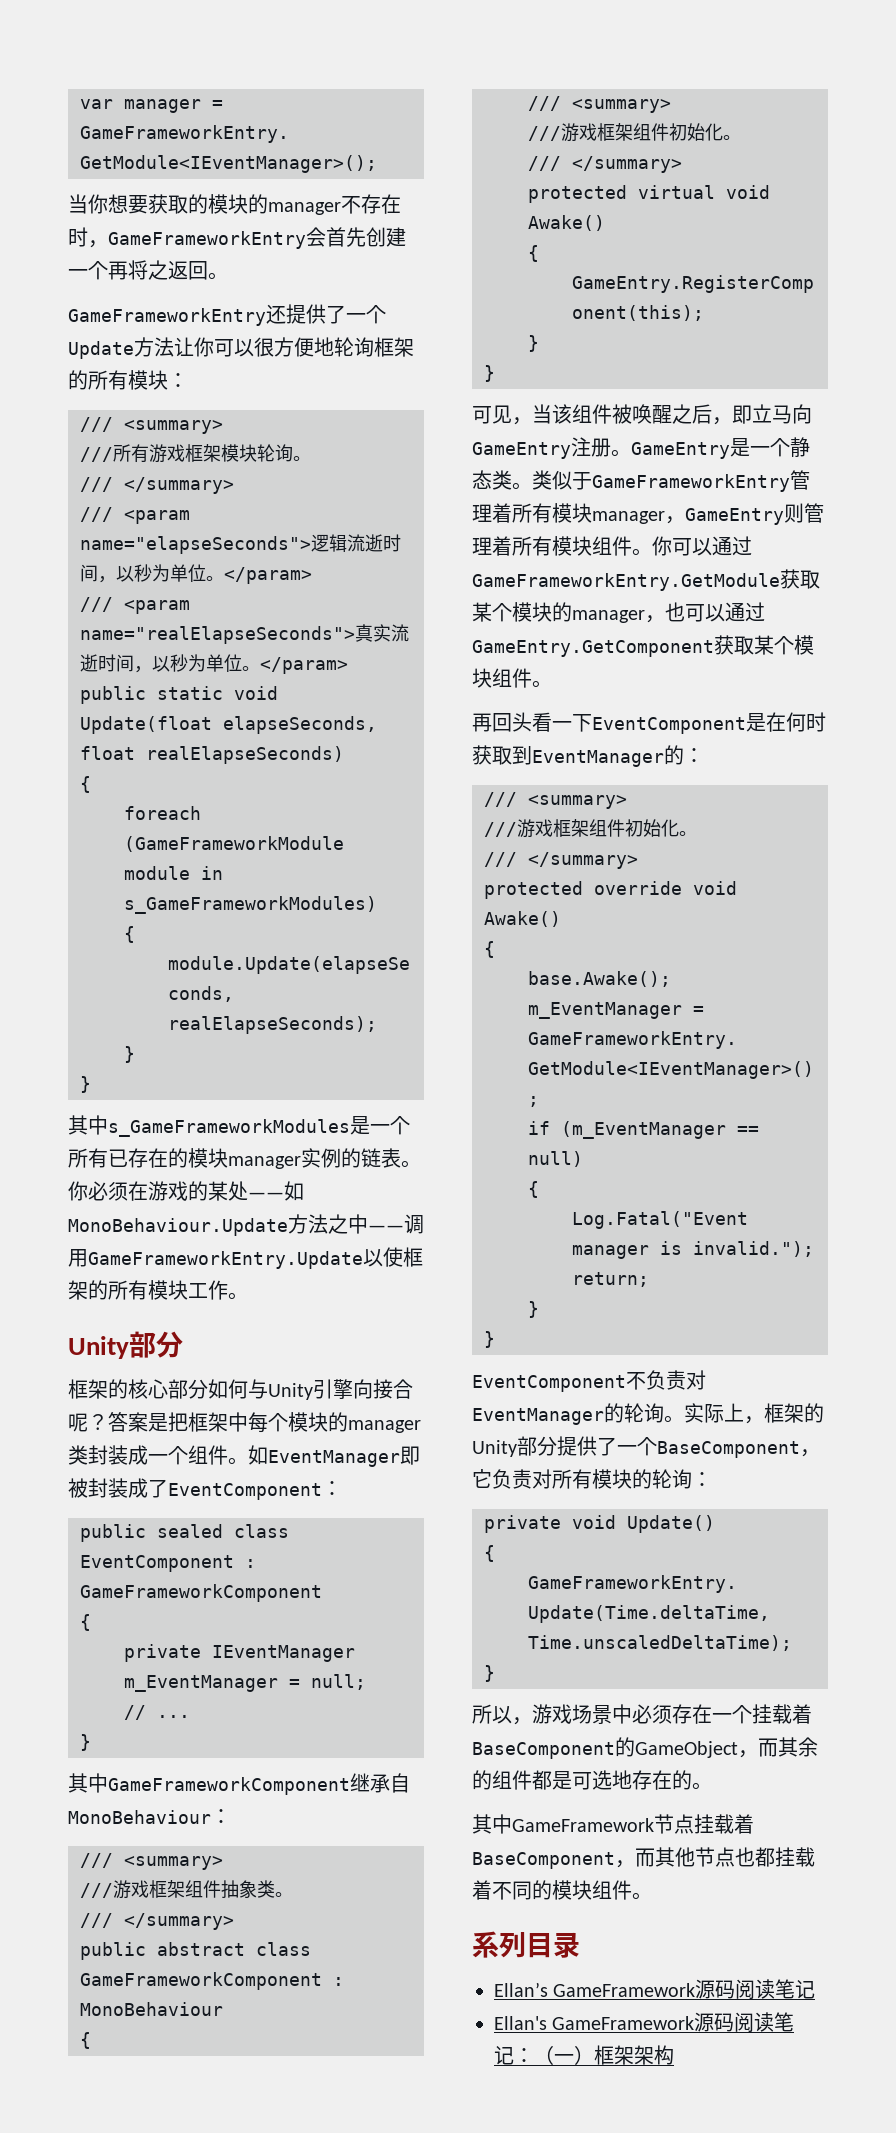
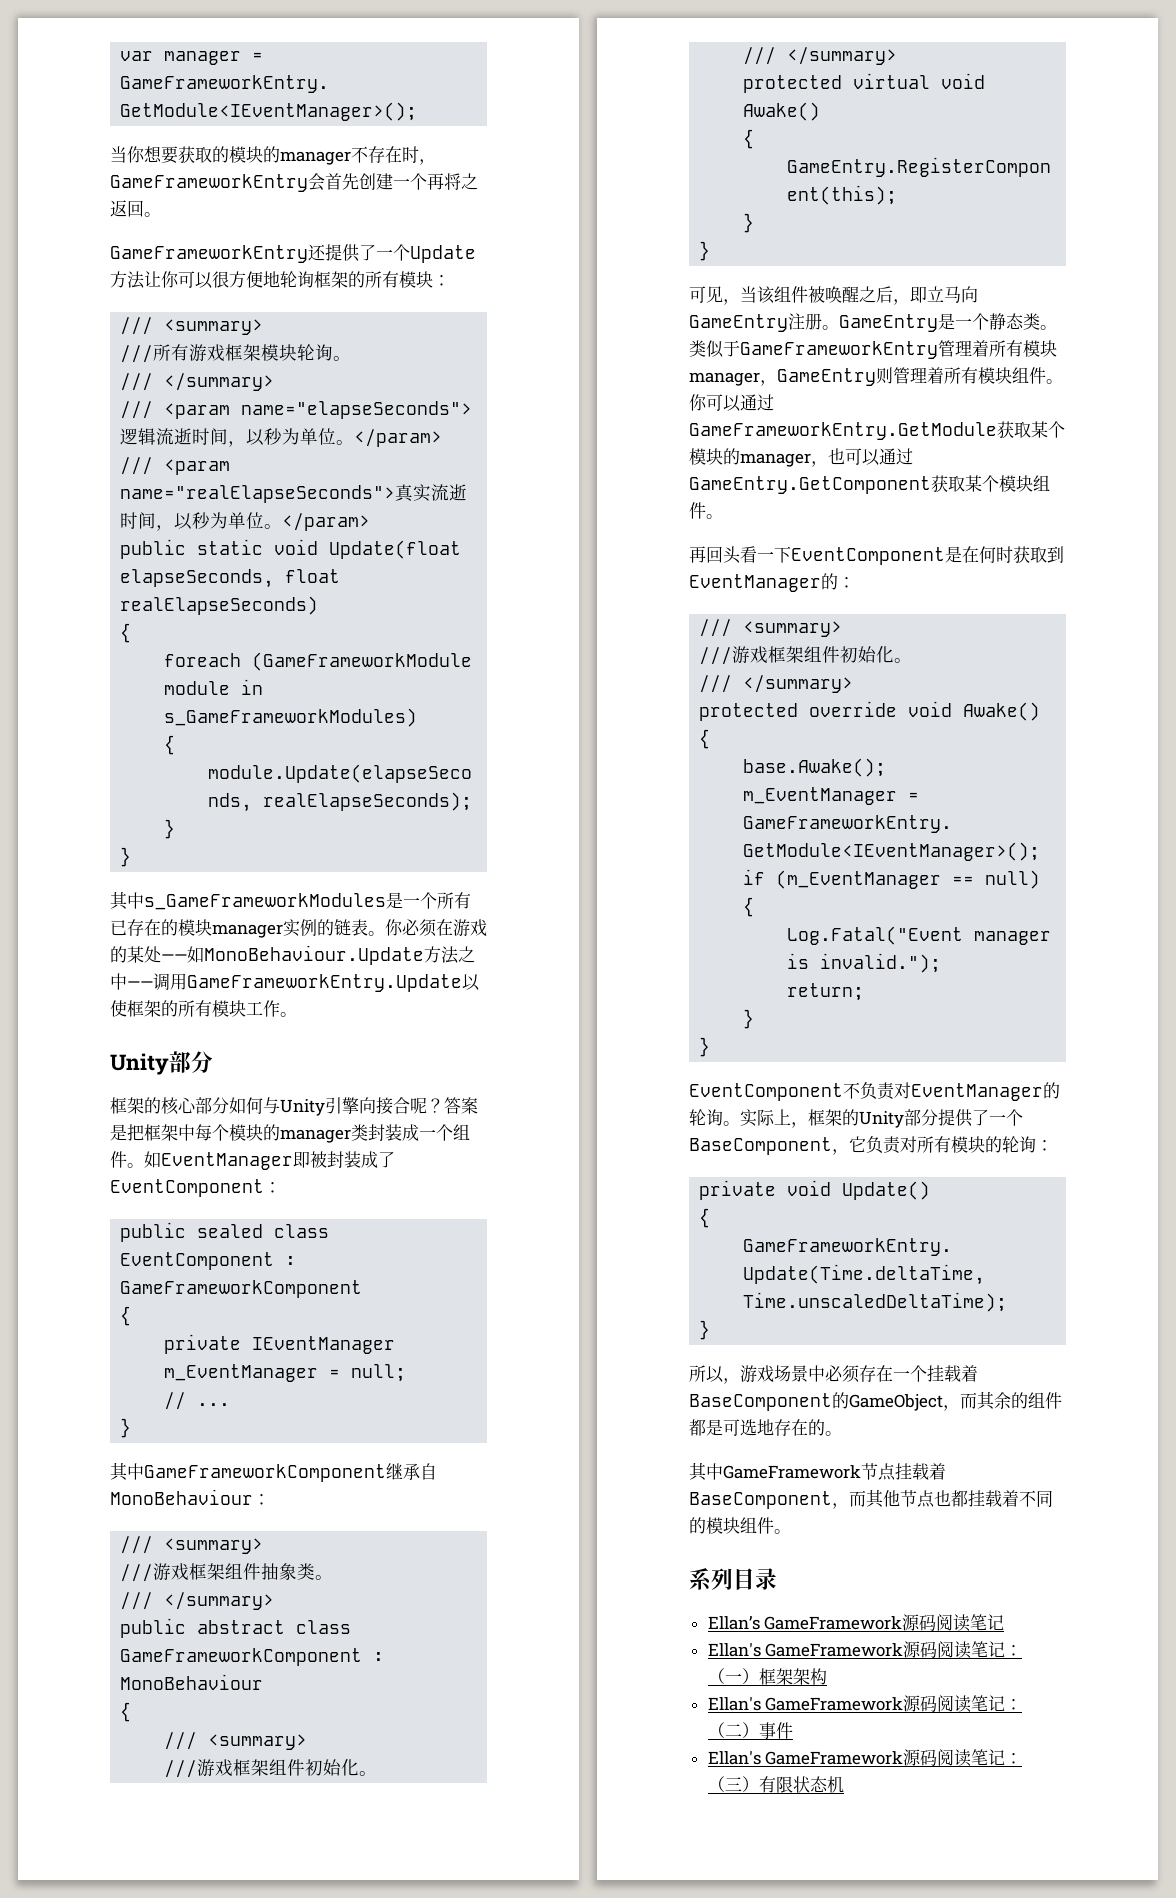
+ Ellan's GameFramework源码阅读笔记：（二）事件
+ Ellan's GameFramework源码阅读笔记：（三）有限状态机

